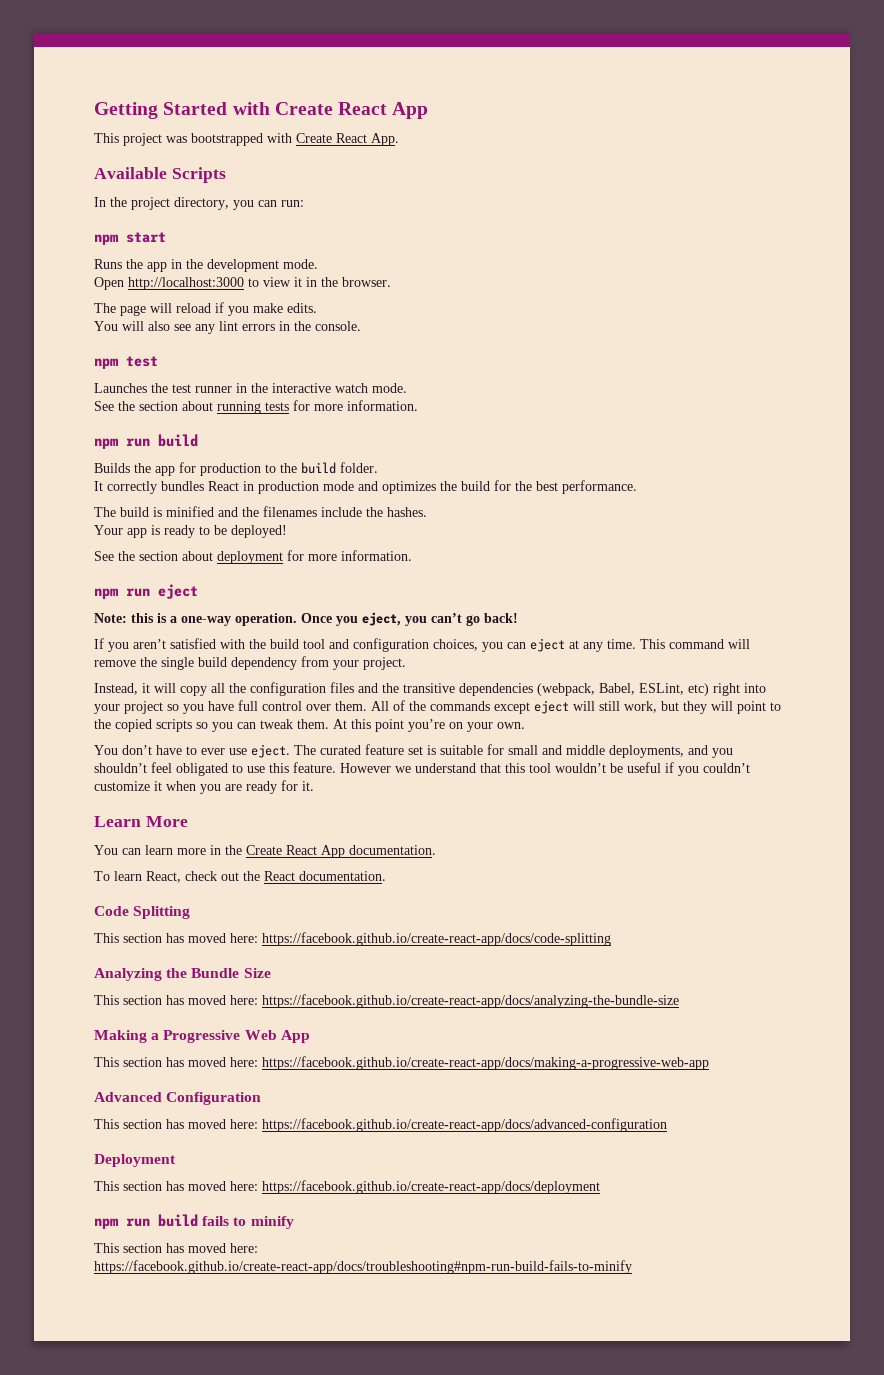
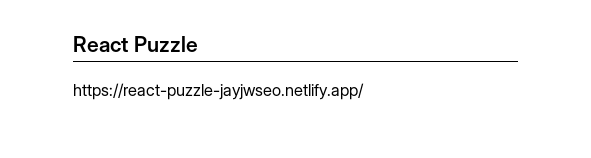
- Getting Started with Create React App
- This project was bootstrapped with Create React App.
- Available Scripts
- In the project directory, you can run:
- npm start
- Runs the app in the development mode.
- Open http://localhost:3000 to view it in the browser.
- The page will reload if you make edits.
- You will also see any lint errors in the console.
- npm test
- Launches the test runner in the interactive watch mode.
- See the section about running tests for more information.
- npm run build
- Builds the app for production to the build folder.
- It correctly bundles React in production mode and optimizes the build for the best performance.
- The build is minified and the filenames include the hashes.
- Your app is ready to be deployed!
- See the section about deployment for more information.
- npm run eject
- Note: this is a one-way operation. Once you eject, you can’t go back!
- If you aren’t satisfied with the build tool and configuration choices, you can eject at any time. This command will remove the single build dependency from your project.
- Instead, it will copy all the configuration files and the transitive dependencies (webpack, Babel, ESLint, etc) right into your project so you have full control over them. All of the commands except eject will still work, but they will point to the copied scripts so you can tweak them. At this point you’re on your own.
- You don’t have to ever use eject. The curated feature set is suitable for small and middle deployments, and you shouldn’t feel obligated to use this feature. However we understand that this tool wouldn’t be useful if you couldn’t customize it when you are ready for it.
- Learn More
- You can learn more in the Create React App documentation.
- To learn React, check out the React documentation.
- Code Splitting
- This section has moved here: https://facebook.github.io/create-react-app/docs/code-splitting
- Analyzing the Bundle Size
- This section has moved here: https://facebook.github.io/create-react-app/docs/analyzing-the-bundle-size
- Making a Progressive Web App
- This section has moved here: https://facebook.github.io/create-react-app/docs/making-a-progressive-web-app
- Advanced Configuration
- This section has moved here: https://facebook.github.io/create-react-app/docs/advanced-configuration
- Deployment
- This section has moved here: https://facebook.github.io/create-react-app/docs/deployment
- npm run build fails to minify
- This section has moved here: https://facebook.github.io/create-react-app/docs/troubleshooting#npm-run-build-fails-to-minify
+ React Puzzle
+ https://react-puzzle-jayjwseo.netlify.app/

